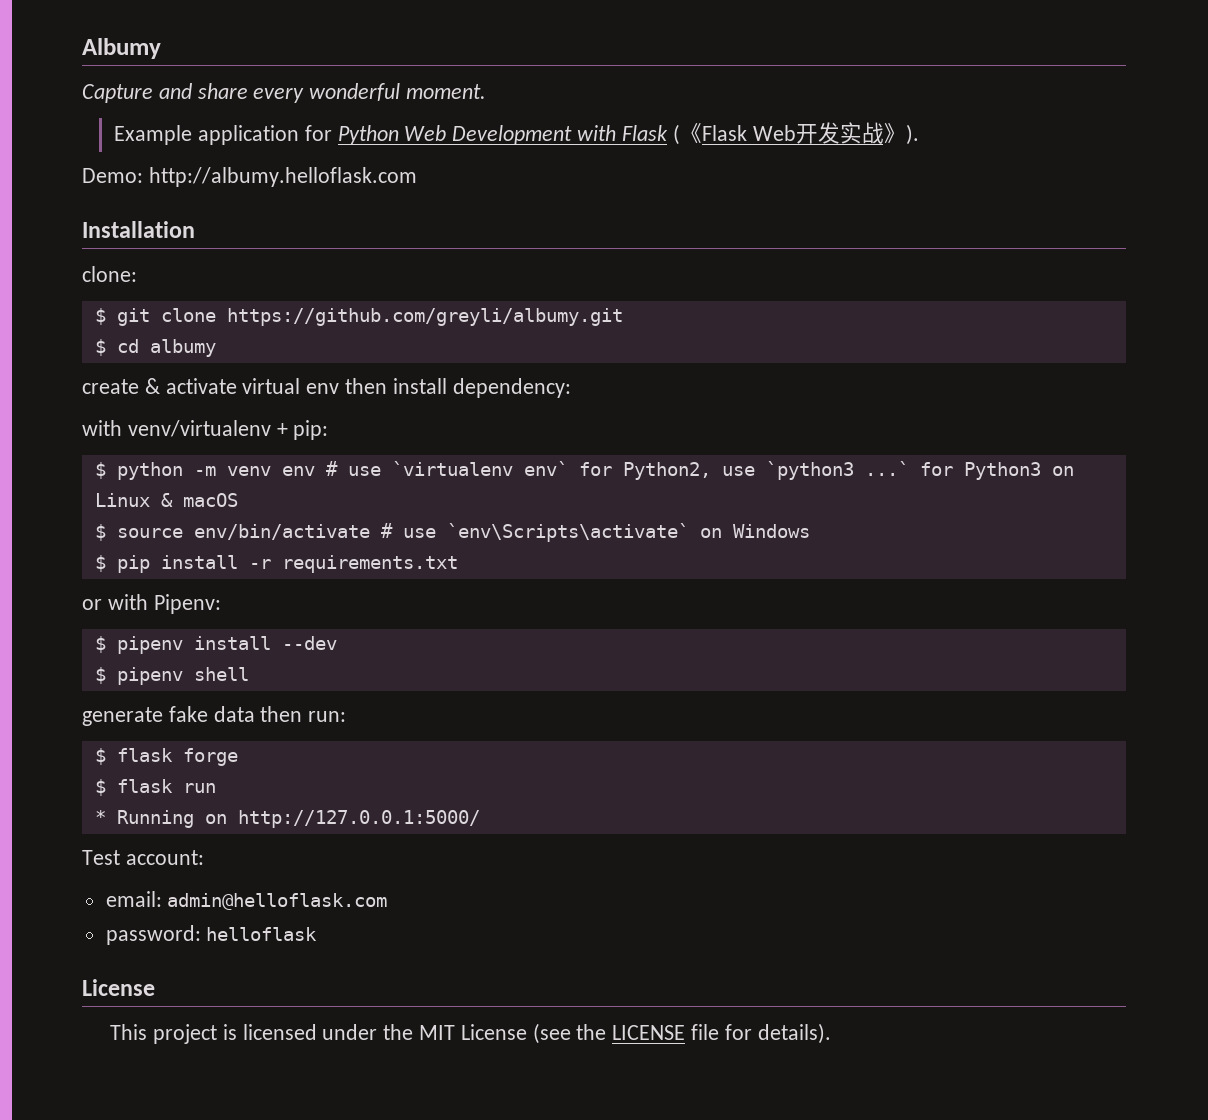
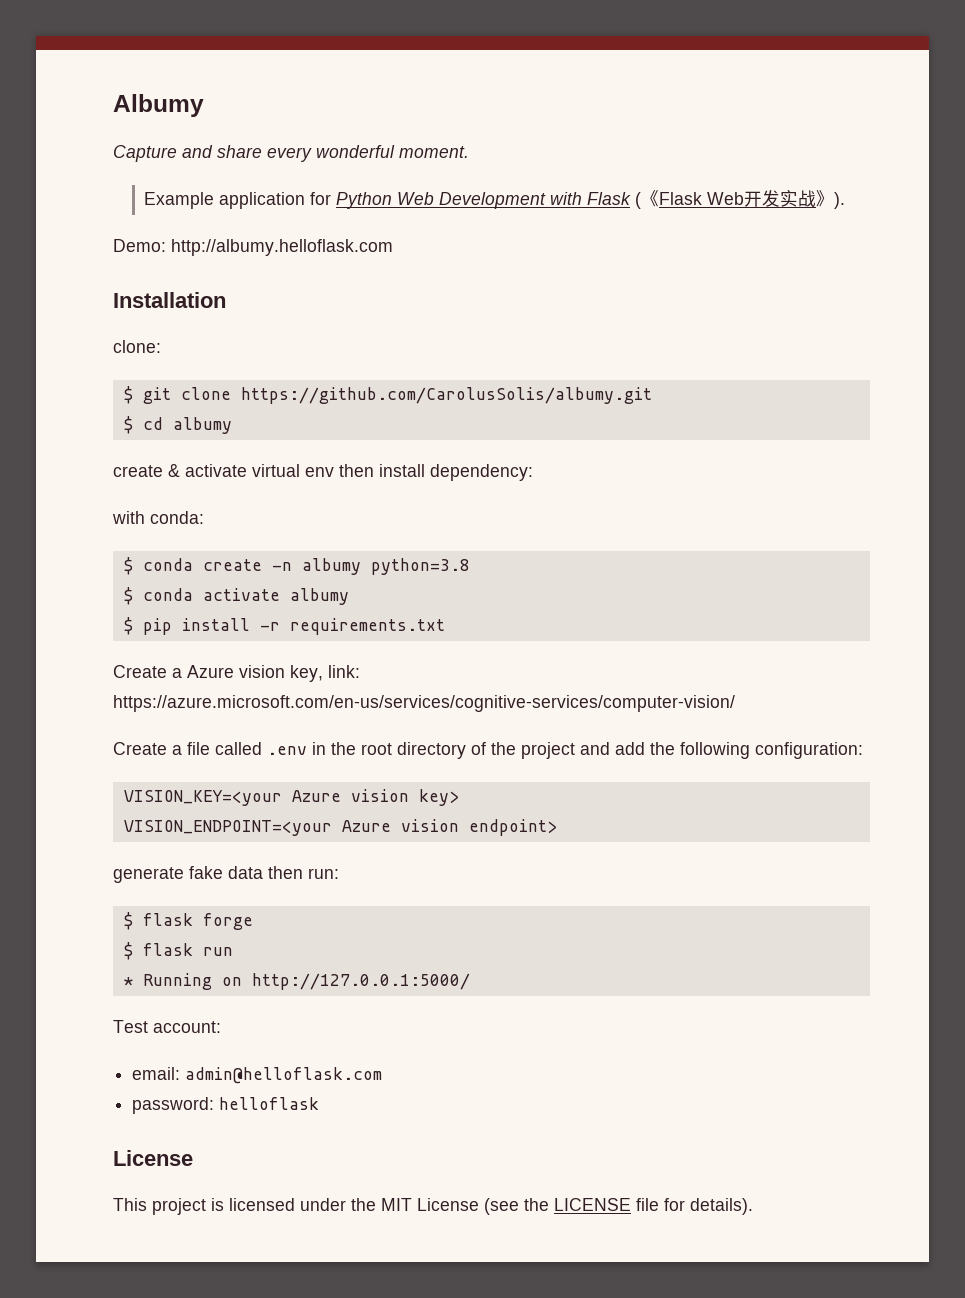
- $ git clone https://github.com/greyli/albumy.git
+ $ git clone https://github.com/CarolusSolis/albumy.git
- with venv/virtualenv + pip:
- $ python -m venv env # use `virtualenv env` for Python2, use `python3 ...` for Python3 on Linux & macOS
- $ source env/bin/activate # use `env\Scripts\activate` on Windows
+ with conda:
+ $ conda create -n albumy python=3.8
+ $ conda activate albumy
- or with Pipenv:
- $ pipenv install --dev
- $ pipenv shell
+ Create a Azure vision key, link: https://azure.microsoft.com/en-us/services/cognitive-services/computer-vision/
+ Create a file called .env in the root directory of the project and add the following configuration:
+ VISION_KEY=<your Azure vision key>
+ VISION_ENDPOINT=<your Azure vision endpoint>

